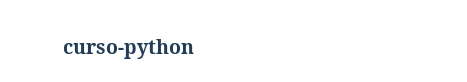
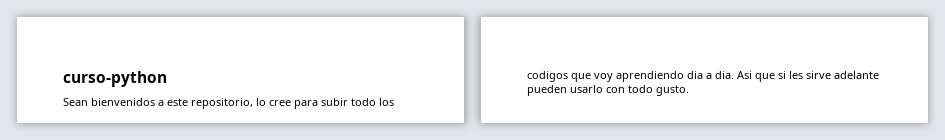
+ Sean bienvenidos a este repositorio, lo cree para subir todo los codigos que voy aprendiendo dia a dia. Asi que si les sirve adelante pueden usarlo con todo gusto.

